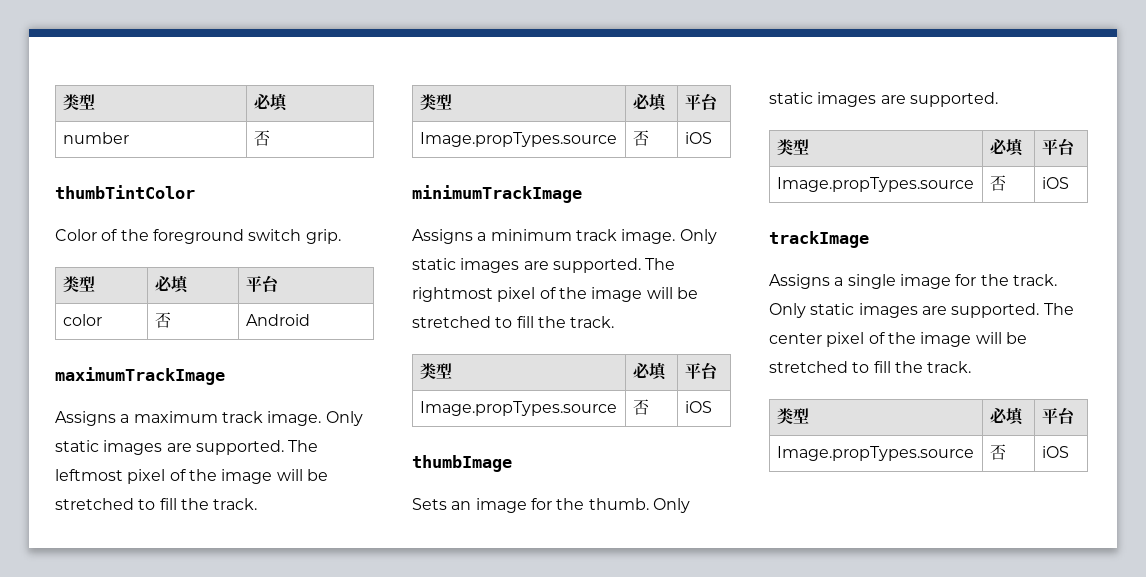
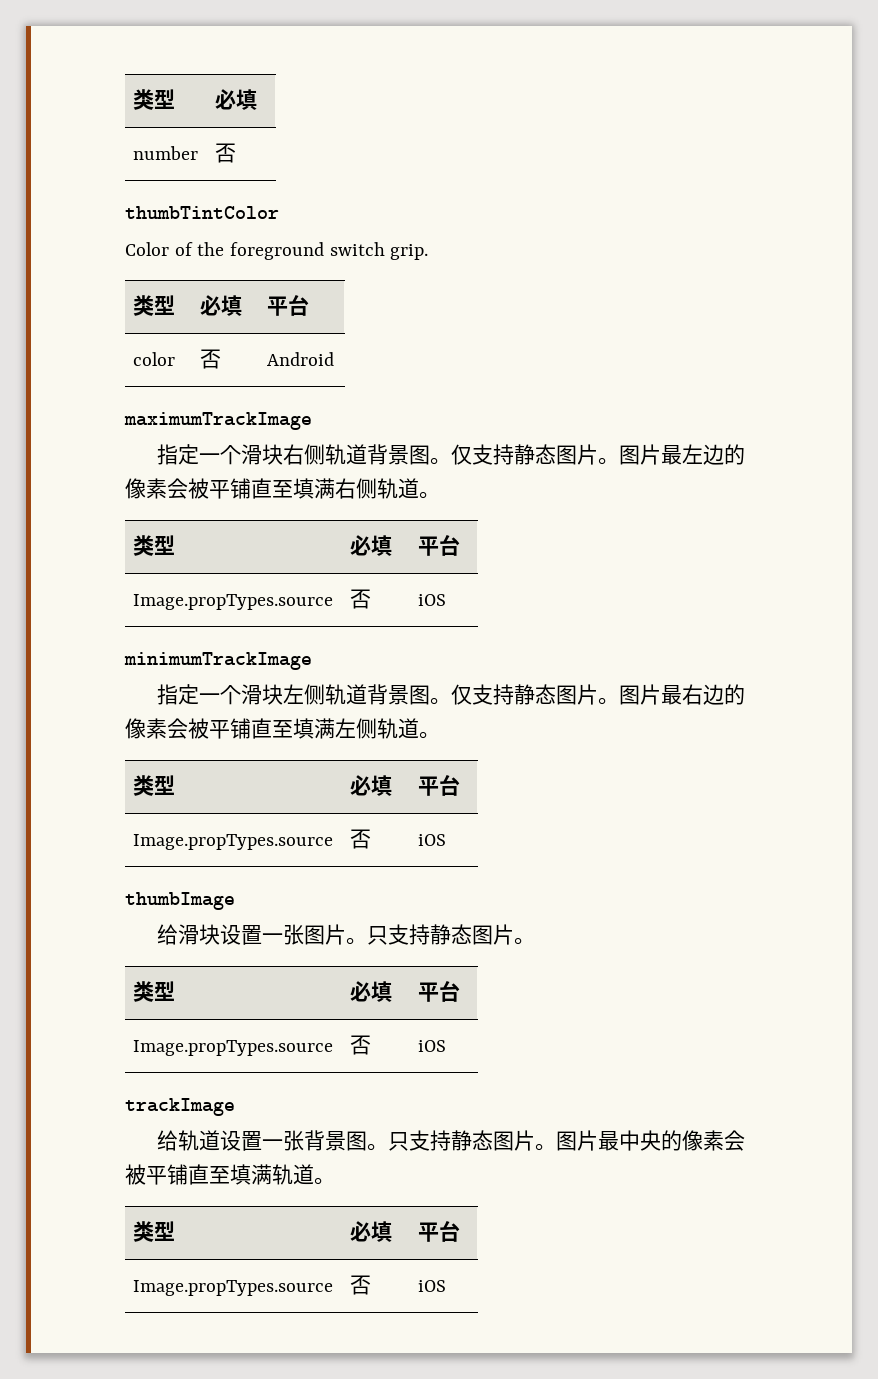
- Assigns a maximum track image. Only static images are supported. The leftmost pixel of the image will be stretched to fill the track.
+ 指定一个滑块右侧轨道背景图。仅支持静态图片。图片最左边的像素会被平铺直至填满右侧轨道。
- Assigns a minimum track image. Only static images are supported. The rightmost pixel of the image will be stretched to fill the track.
+ 指定一个滑块左侧轨道背景图。仅支持静态图片。图片最右边的像素会被平铺直至填满左侧轨道。
- Sets an image for the thumb. Only static images are supported.
+ 给滑块设置一张图片。只支持静态图片。
- Assigns a single image for the track. Only static images are supported. The center pixel of the image will be stretched to fill the track.
+ 给轨道设置一张背景图。只支持静态图片。图片最中央的像素会被平铺直至填满轨道。

